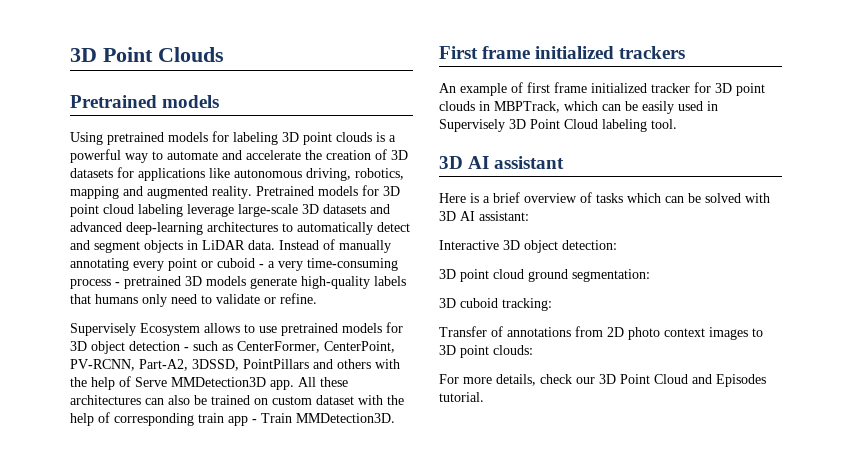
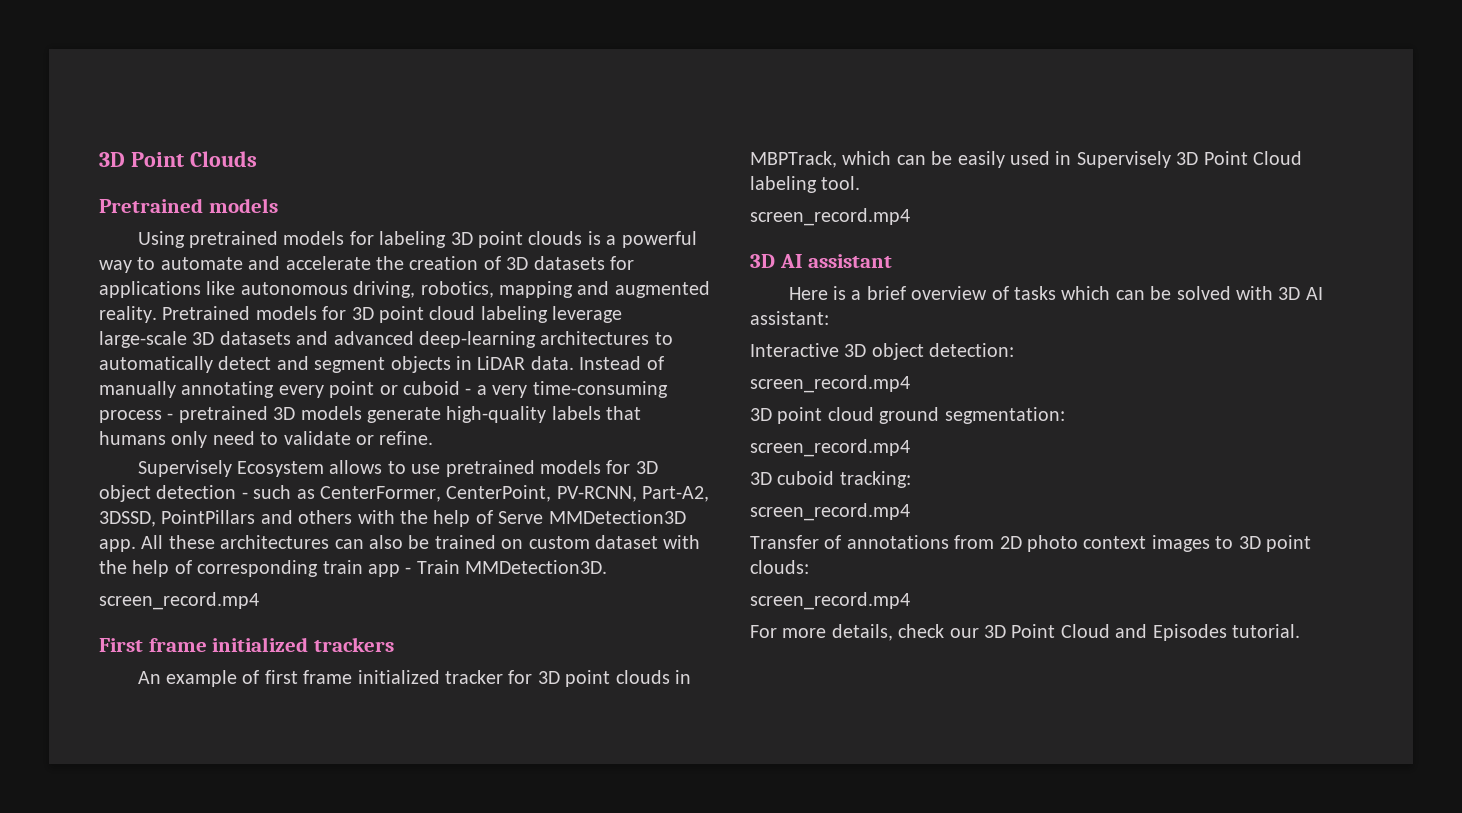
  All these architectures can also be trained on custom dataset with the help of corresponding train app - Train MMDetection3D.
+ screen_record.mp4
  An example of first frame initialized tracker for 3D point clouds in MBPTrack, which can be easily used in Supervisely 3D Point Cloud labeling tool.
+ screen_record.mp4
  Interactive 3D object detection:
+ screen_record.mp4
  3D point cloud ground segmentation:
+ screen_record.mp4
  3D cuboid tracking:
+ screen_record.mp4
  Transfer of annotations from 2D photo context images to 3D point clouds:
+ screen_record.mp4

